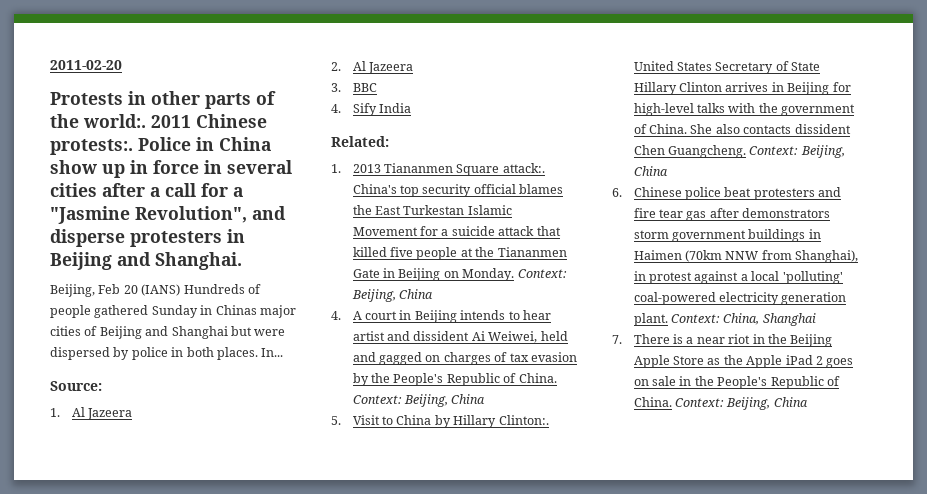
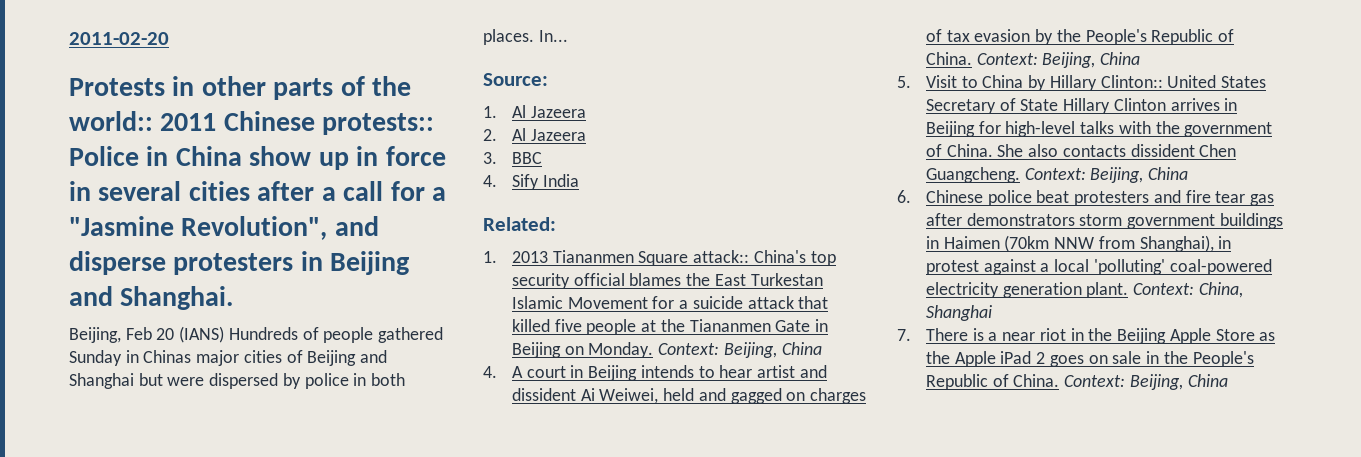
- Protests in other parts of the world:. 2011 Chinese protests:. Police in China show up in force in several cities after a call for a "Jasmine Revolution", and disperse protesters in Beijing and Shanghai.
+ Protests in other parts of the world:: 2011 Chinese protests:: Police in China show up in force in several cities after a call for a "Jasmine Revolution", and disperse protesters in Beijing and Shanghai.
- 1. 2013 Tiananmen Square attack:. China's top security official blames the East Turkestan Islamic Movement for a suicide attack that killed five people at the Tiananmen Gate in Beijing on Monday.
+ 1. 2013 Tiananmen Square attack:: China's top security official blames the East Turkestan Islamic Movement for a suicide attack that killed five people at the Tiananmen Gate in Beijing on Monday.
- 5. Visit to China by Hillary Clinton:. United States Secretary of State Hillary Clinton arrives in Beijing for high-level talks with the government of China.
+ 5. Visit to China by Hillary Clinton:: United States Secretary of State Hillary Clinton arrives in Beijing for high-level talks with the government of China.

